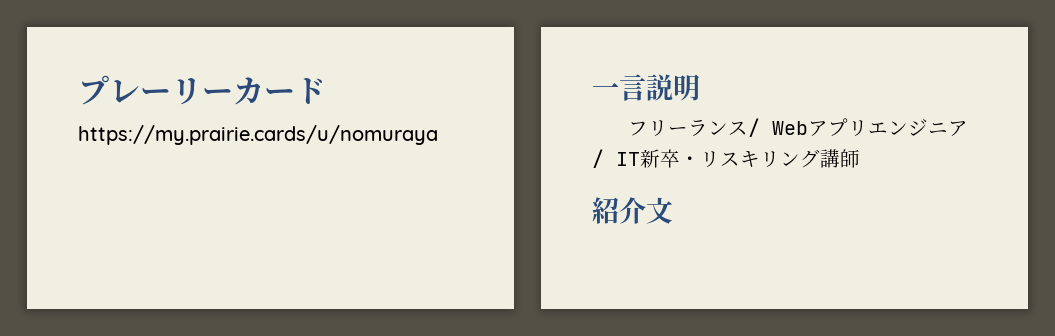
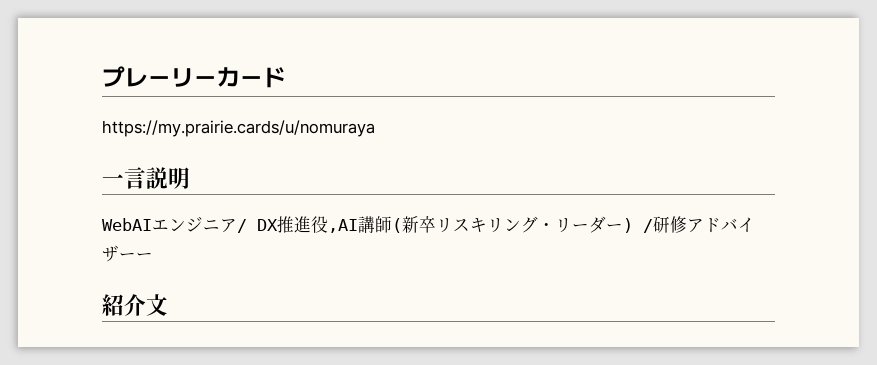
- フリーランス/ Webアプリエンジニア/ IT新卒・リスキリング講師
+ WebAIエンジニア/ DX推進役,AI講師(新卒リスキリング・リーダー) /研修アドバイザーー

